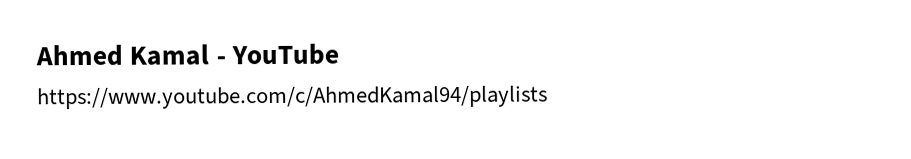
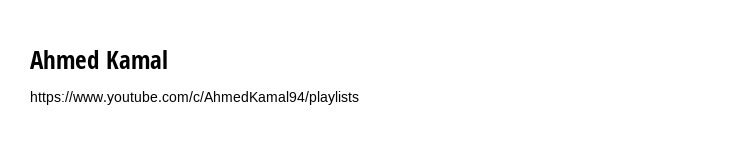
- Ahmed Kamal - YouTube
+ Ahmed Kamal

